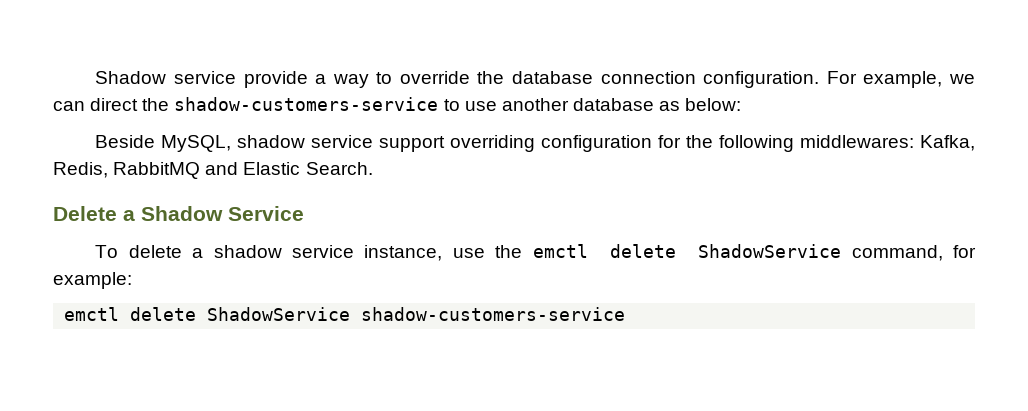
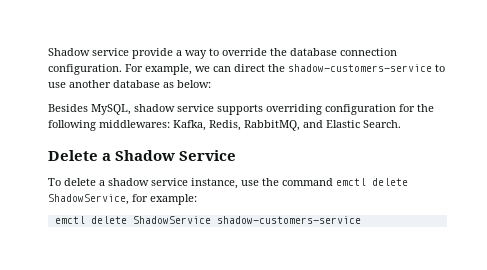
- Beside MySQL, shadow service support overriding configuration for the following middlewares: Kafka, Redis, RabbitMQ and Elastic Search.
+ Besides MySQL, shadow service supports overriding configuration for the following middlewares: Kafka, Redis, RabbitMQ, and Elastic Search.
- To delete a shadow service instance, use the emctl delete ShadowService command, for example:
+ To delete a shadow service instance, use the command emctl delete ShadowService, for example:

